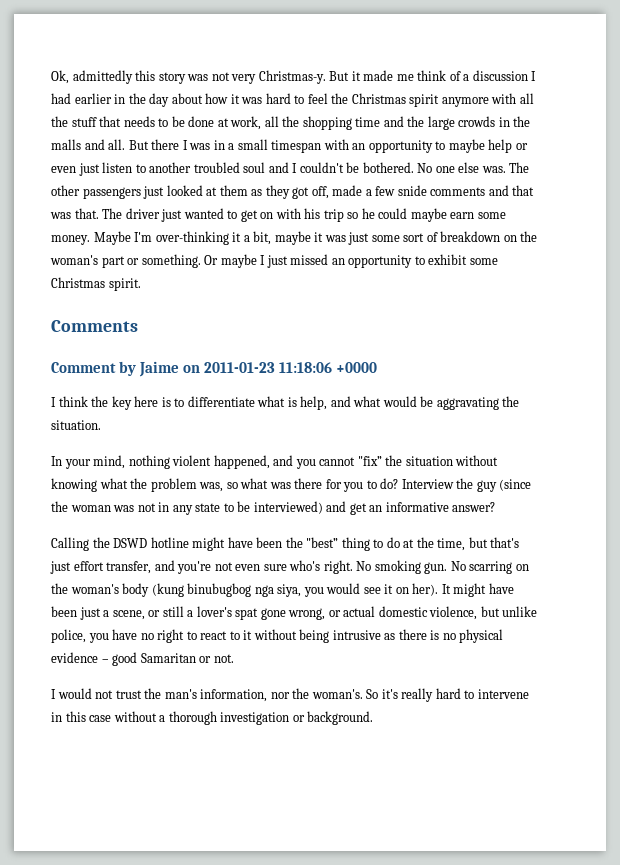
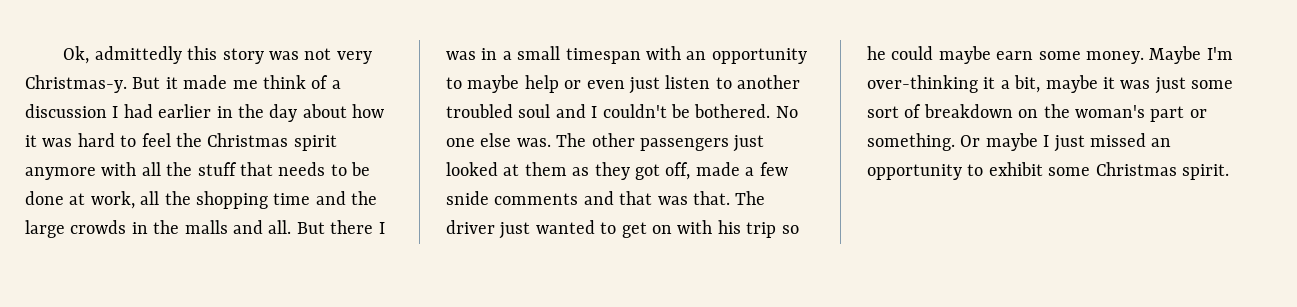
- Comments
- Comment by Jaime on 2011-01-23 11:18:06 +0000
- I think the key here is to differentiate what is help, and what would be aggravating the situation.
- In your mind, nothing violent happened, and you cannot "fix” the situation without knowing what the problem was, so what was there for you to do? Interview the guy (since the woman was not in any state to be interviewed) and get an informative answer?
- Calling the DSWD hotline might have been the "best” thing to do at the time, but that's just effort transfer, and you're not even sure who's right. No smoking gun. No scarring on the woman's body (kung binubugbog nga siya, you would see it on her). It might have been just a scene, or still a lover's spat gone wrong, or actual domestic violence, but unlike police, you have no right to react to it without being intrusive as there is no physical evidence – good Samaritan or not.
- I would not trust the man's information, nor the woman's. So it's really hard to intervene in this case without a thorough investigation or background.

